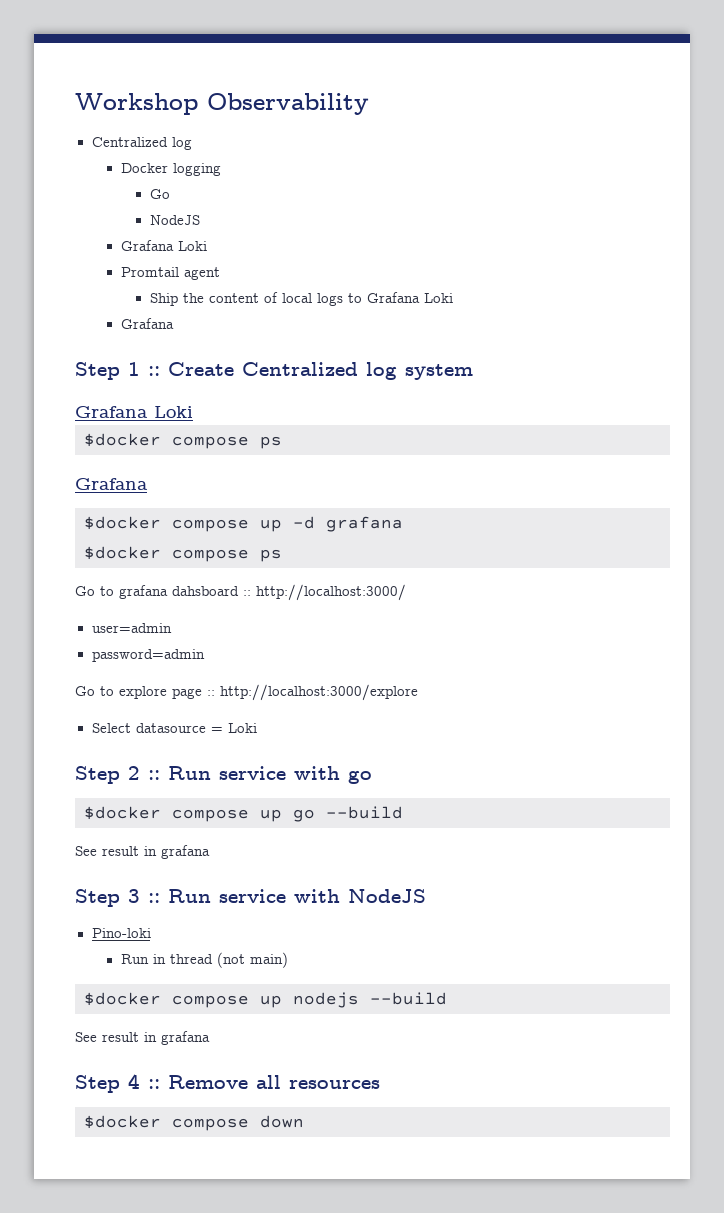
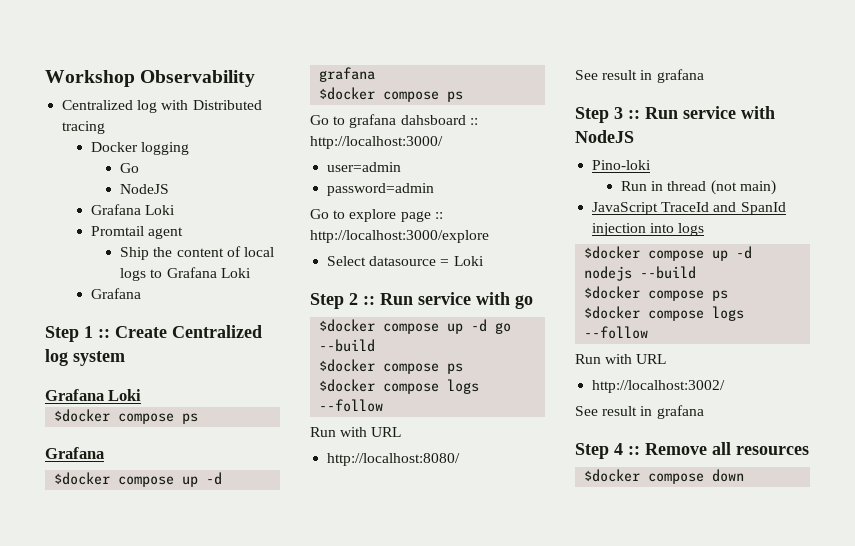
  Workshop Observability
- Centralized log
+ Centralized log with Distributed tracing
- $docker compose up go --build
+ $docker compose up -d go --build
+ $docker compose ps
+ $docker compose logs --follow
+ Run with URL
+ http://localhost:8080/
- $docker compose up nodejs --build
+ JavaScript TraceId and SpanId injection into logs
+ $docker compose up -d nodejs --build
+ $docker compose ps
+ $docker compose logs --follow
+ Run with URL
+ http://localhost:3002/

